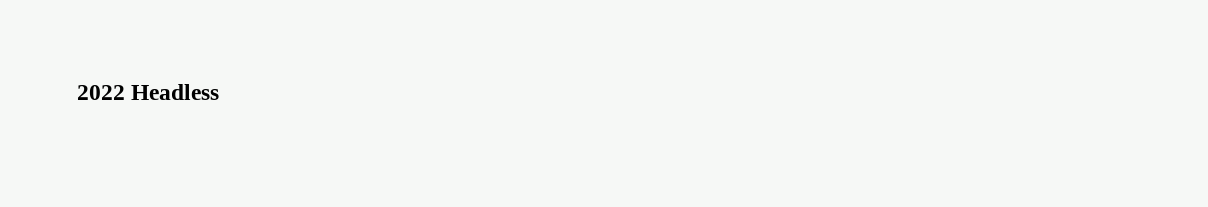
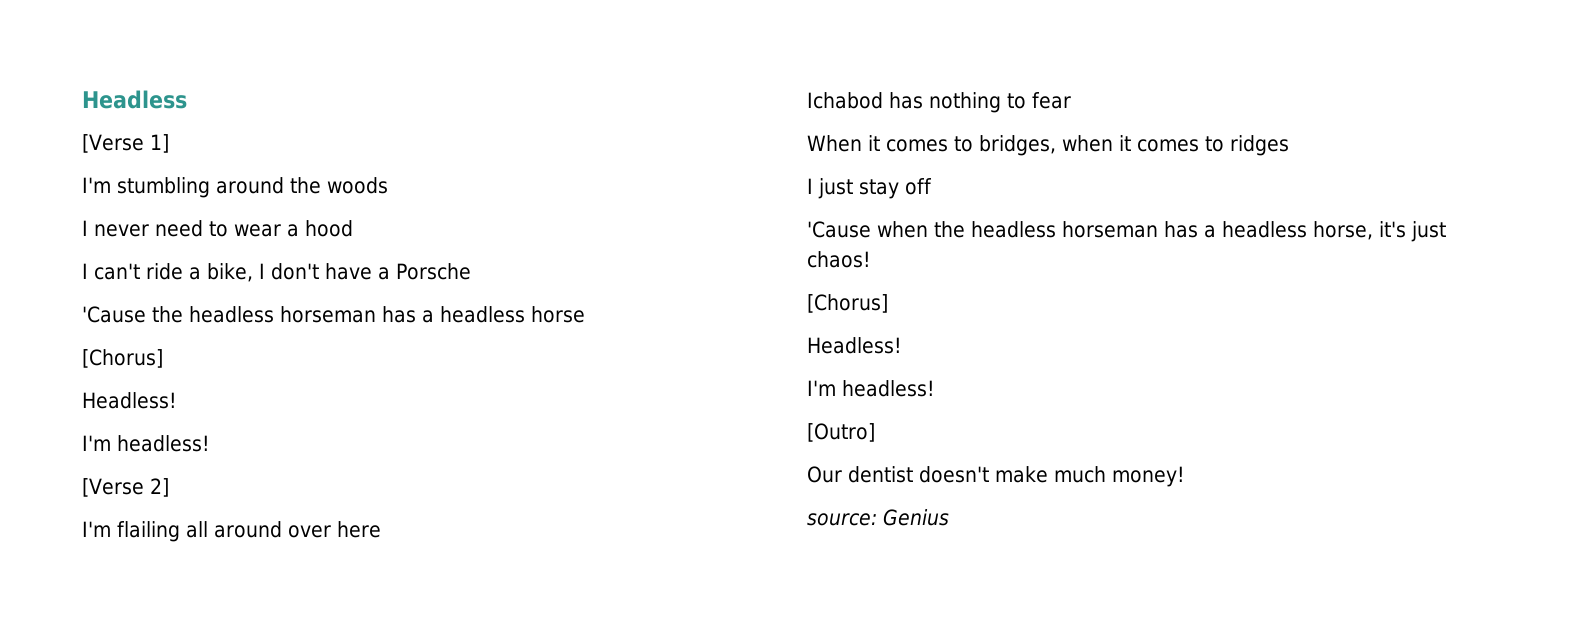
- 2022 Headless
+ Headless
+ [Verse 1]
+ I'm stumbling around the woods
+ I never need to wear a hood
+ I can't ride a bike, I don't have a Porsche
+ 'Cause the headless horseman has a headless horse
+ [Chorus]
+ Headless!
+ I'm headless!
+ [Verse 2]
+ I'm flailing all around over here
+ Ichabod has nothing to fear
+ When it comes to bridges, when it comes to ridges
+ I just stay off
+ 'Cause when the headless horseman has a headless horse, it's just chaos!
+ [Chorus]
+ Headless!
+ I'm headlеss!
+ [Outro]
+ Our dentist doesn't make much monеy!
+ source: Genius

